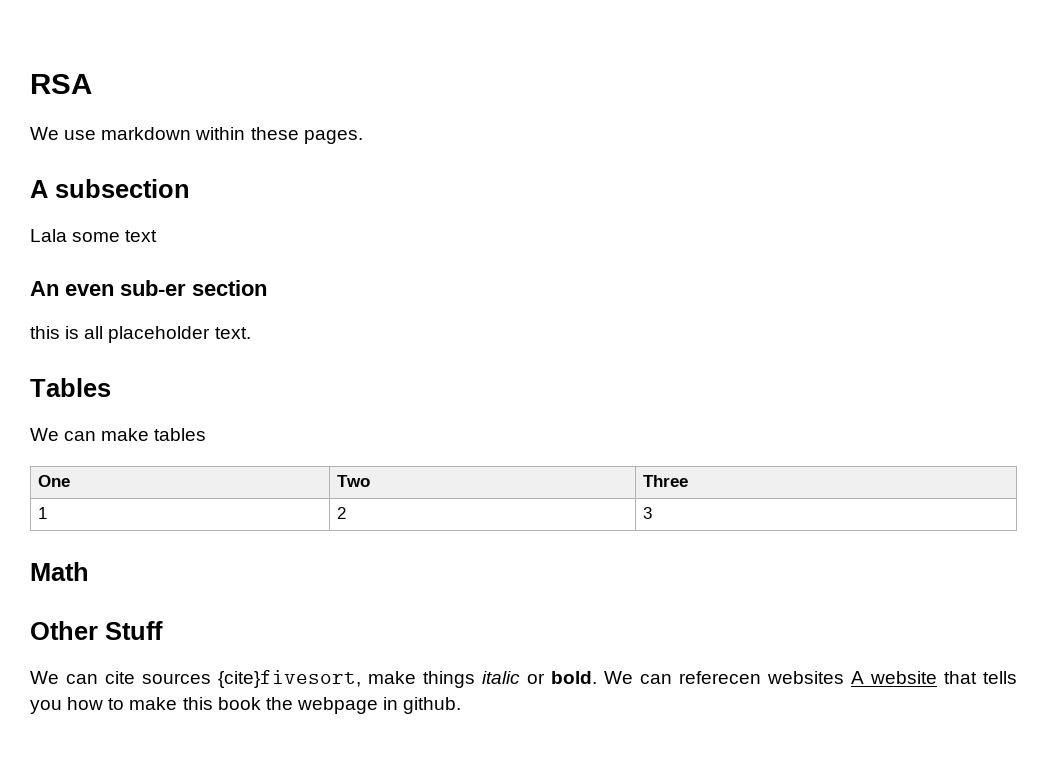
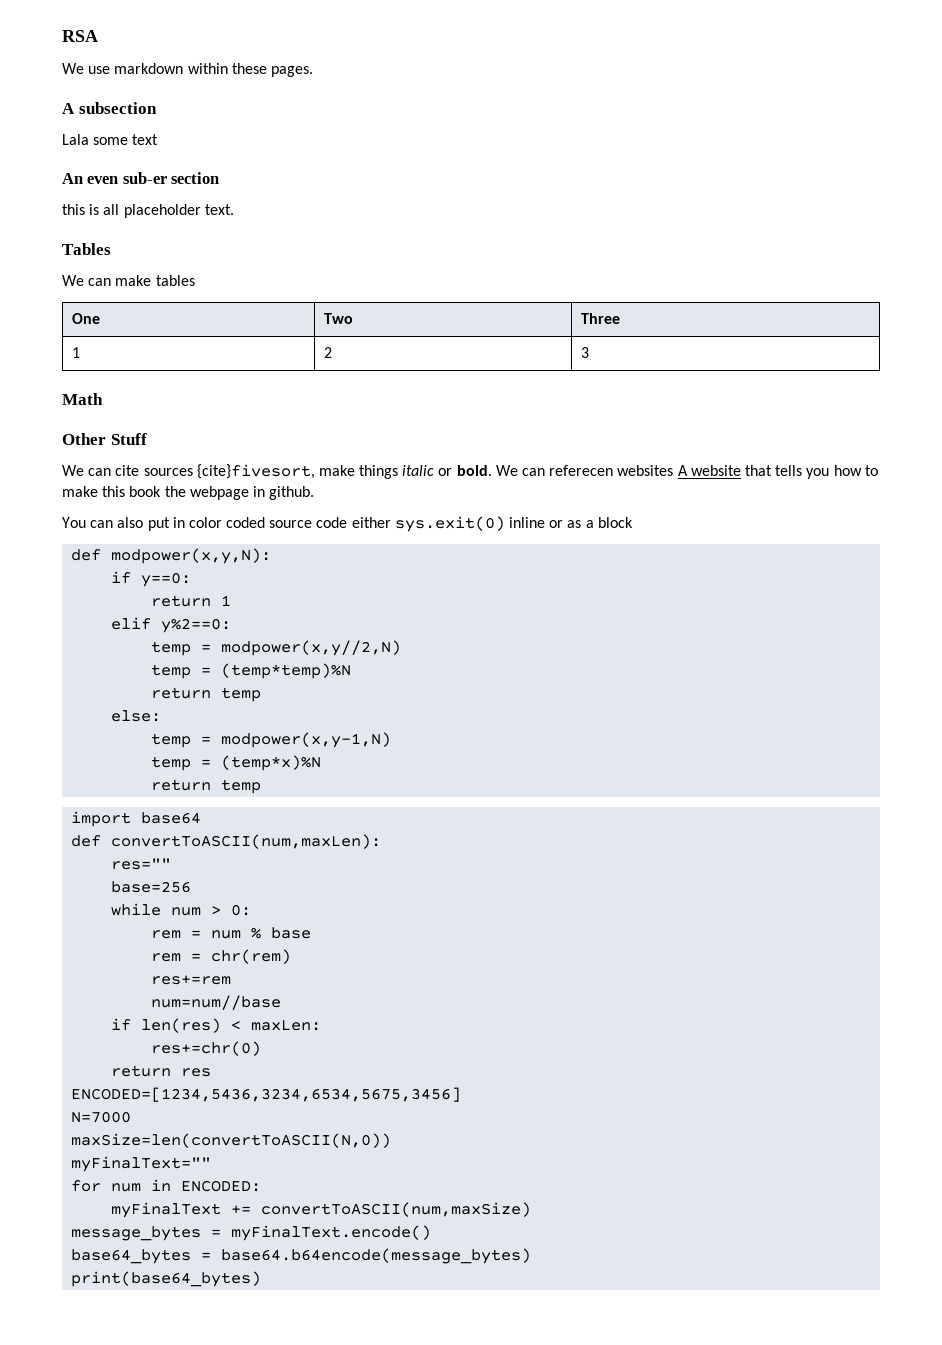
+ You can also put in color coded source code either sys.exit(0) inline or as a block
+ def modpower(x,y,N):
+ if y==0:
+ return 1
+ elif y%2==0:
+ temp = modpower(x,y//2,N)
+ temp = (temp*temp)%N
+ return temp
+ else:
+ temp = modpower(x,y-1,N)
+ temp = (temp*x)%N
+ return temp
+ import base64
+ def convertToASCII(num,maxLen):
+ res=""
+ base=256
+ while num > 0:
+ rem = num % base
+ rem = chr(rem)
+ res+=rem
+ num=num//base
+ if len(res) < maxLen:
+ res+=chr(0)
+ return res
+ ENCODED=[1234,5436,3234,6534,5675,3456]
+ N=7000
+ maxSize=len(convertToASCII(N,0))
+ myFinalText=""
+ for num in ENCODED:
+ myFinalText += convertToASCII(num,maxSize)
+ message_bytes = myFinalText.encode()
+ base64_bytes = base64.b64encode(message_bytes)
+ print(base64_bytes)

